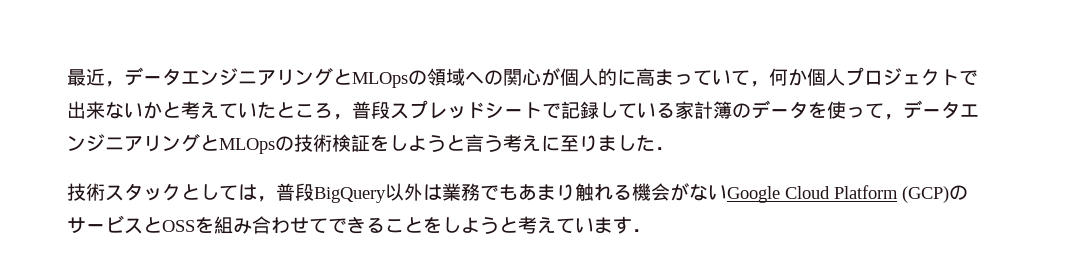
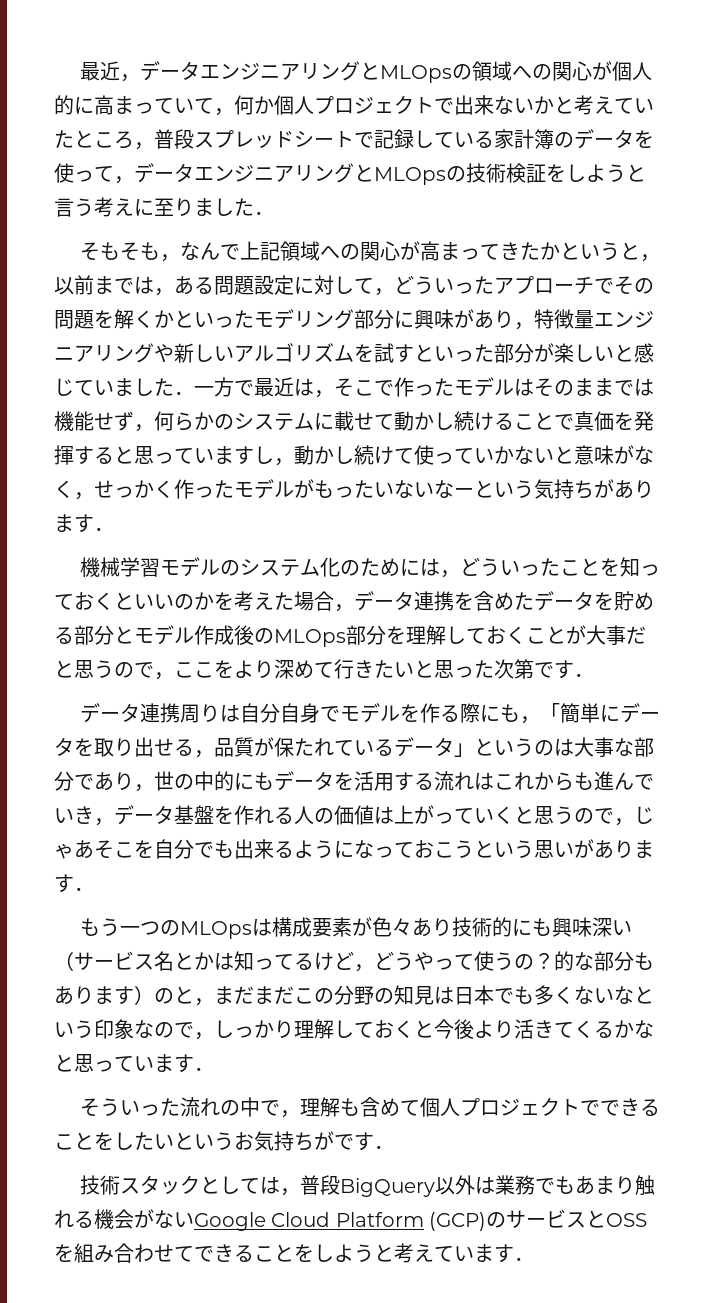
+ そもそも，なんで上記領域への関心が高まってきたかというと，以前までは，ある問題設定に対して，どういったアプローチでその問題を解くかといったモデリング部分に興味があり，特徴量エンジニアリングや新しいアルゴリズムを試すといった部分が楽しいと感じていました．一方で最近は，そこで作ったモデルはそのままでは機能せず，何らかのシステムに載せて動かし続けることで真価を発揮すると思っていますし，動かし続けて使っていかないと意味がなく，せっかく作ったモデルがもったいないなーという気持ちがあります．
+ 機械学習モデルのシステム化のためには，どういったことを知っておくといいのかを考えた場合，データ連携を含めたデータを貯める部分とモデル作成後のMLOps部分を理解しておくことが大事だと思うので，ここをより深めて行きたいと思った次第です．
+ データ連携周りは自分自身でモデルを作る際にも，「簡単にデータを取り出せる，品質が保たれているデータ」というのは大事な部分であり，世の中的にもデータを活用する流れはこれからも進んでいき，データ基盤を作れる人の価値は上がっていくと思うので，じゃあそこを自分でも出来るようになっておこうという思いがあります．
+ もう一つのMLOpsは構成要素が色々あり技術的にも興味深い（サービス名とかは知ってるけど，どうやって使うの？的な部分もあります）のと，まだまだこの分野の知見は日本でも多くないなという印象なので，しっかり理解しておくと今後より活きてくるかなと思っています．
+ そういった流れの中で，理解も含めて個人プロジェクトでできることをしたいというお気持ちがです．

